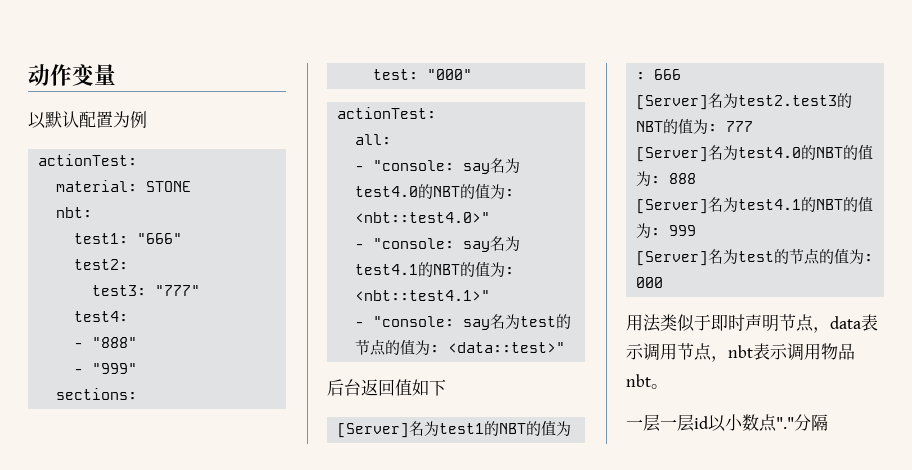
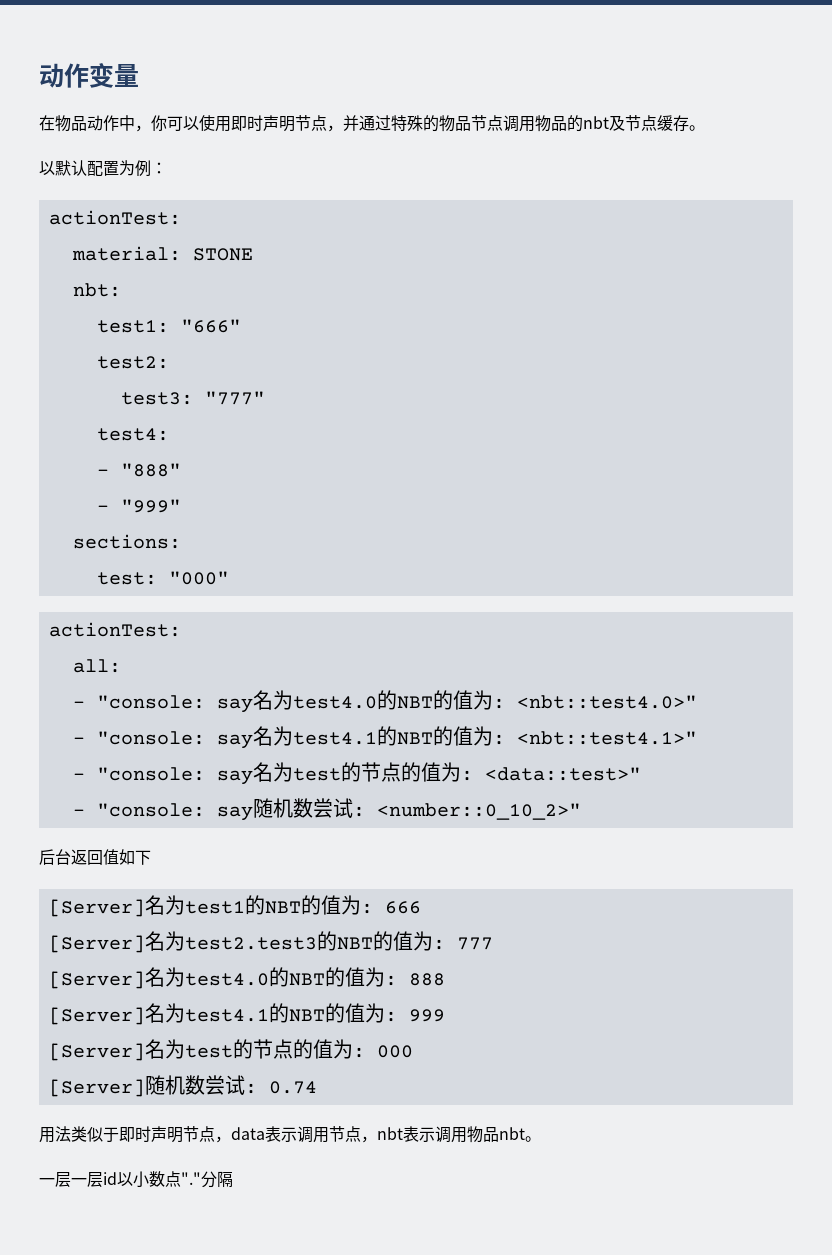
+ 在物品动作中，你可以使用即时声明节点，并通过特殊的物品节点调用物品的nbt及节点缓存。
- 以默认配置为例
+ 以默认配置为例：
+ - "console: say随机数尝试: <number::0_10_2>"
+ [Server]随机数尝试: 0.74

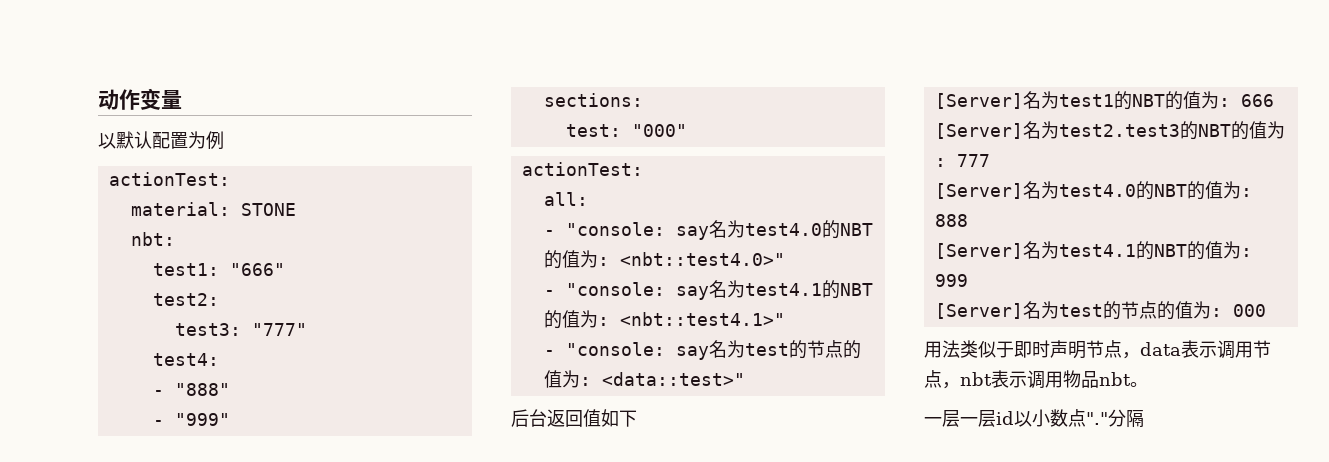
- 在物品动作中，你可以使用即时声明节点，并通过特殊的物品节点调用物品的nbt及节点缓存。
- 以默认配置为例：
+ 以默认配置为例
- - "console: say随机数尝试: <number::0_10_2>"
- [Server]随机数尝试: 0.74

